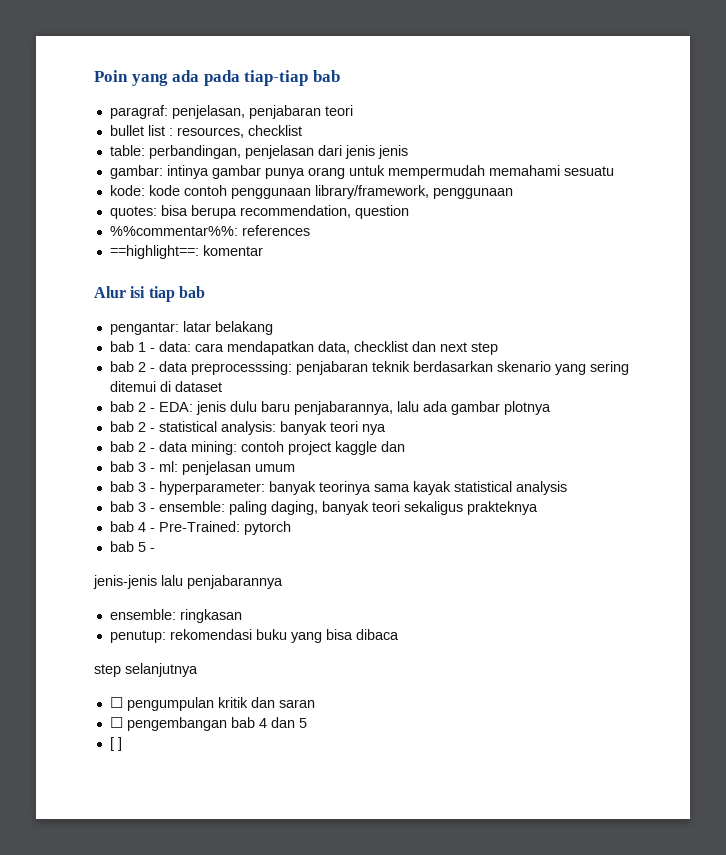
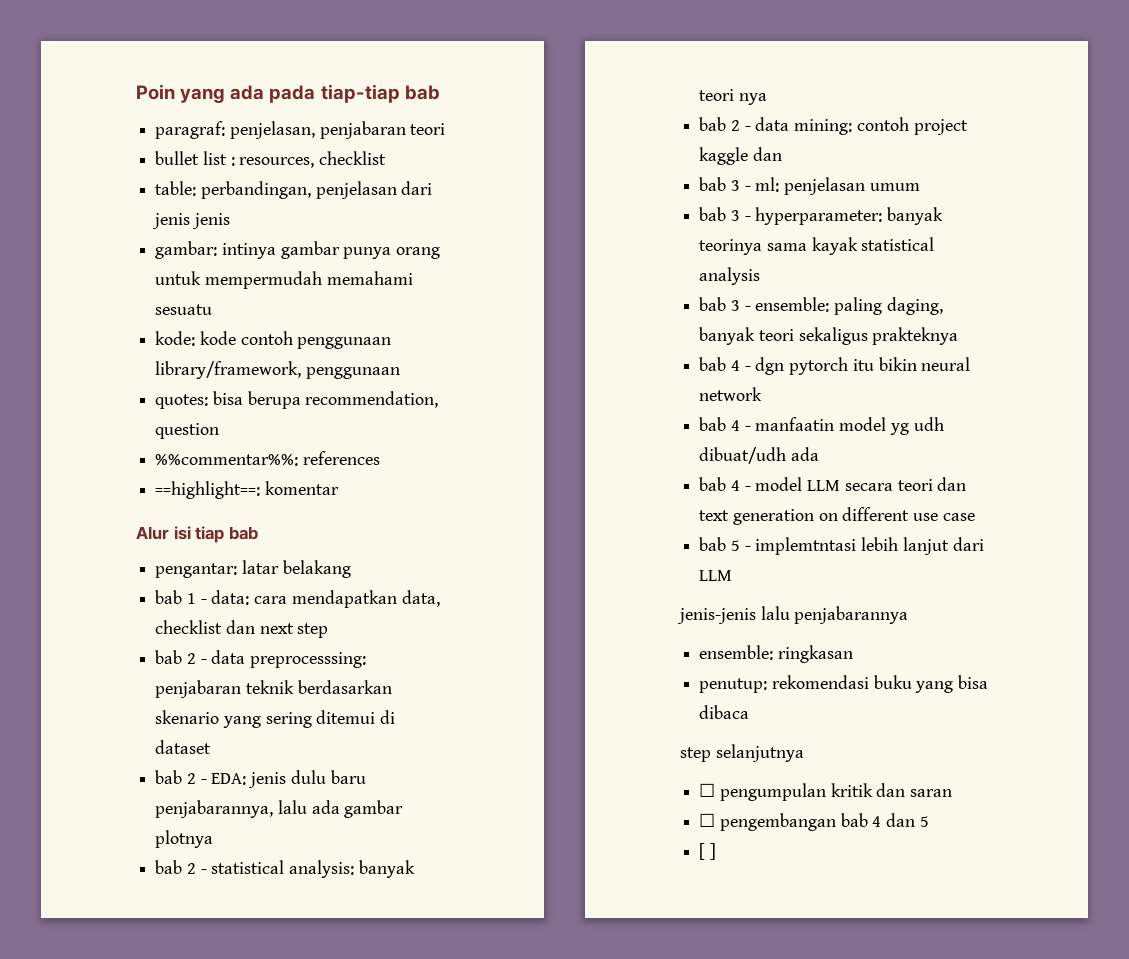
- bab 4 - Pre-Trained: pytorch
- bab 5 -
+ bab 4 - dgn pytorch itu bikin neural network
+ bab 4 - manfaatin model yg udh dibuat/udh ada
+ bab 4 - model LLM secara teori dan text generation on different use case
+ bab 5 - implemtntasi lebih lanjut dari LLM

